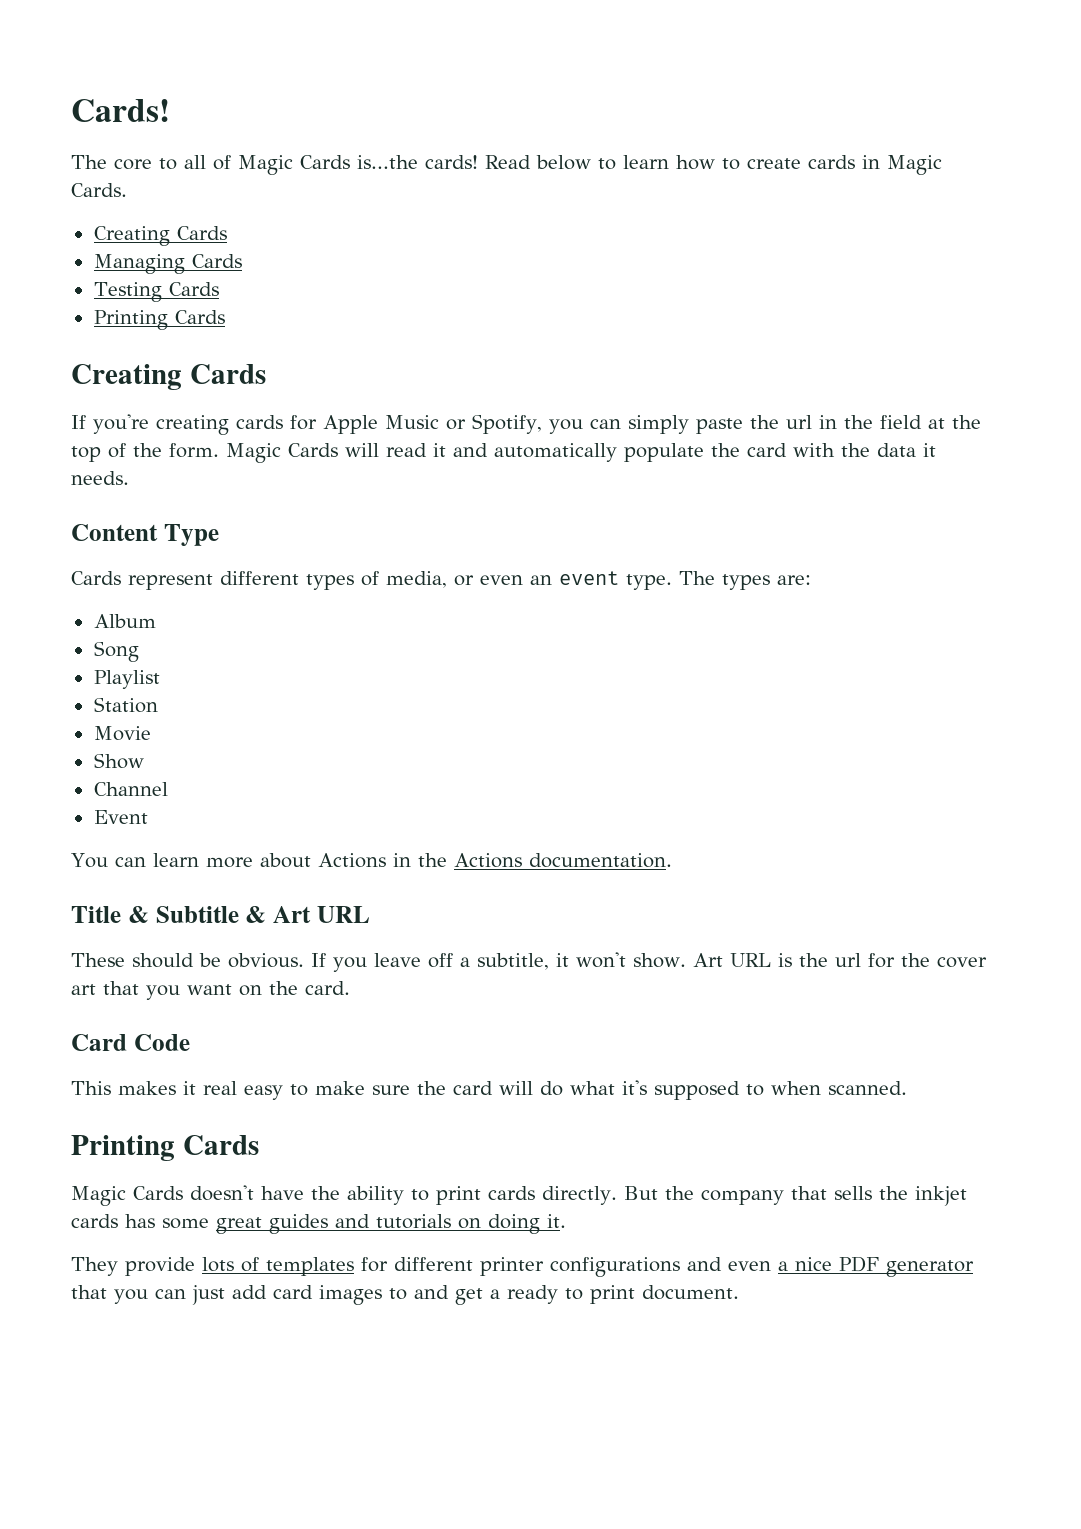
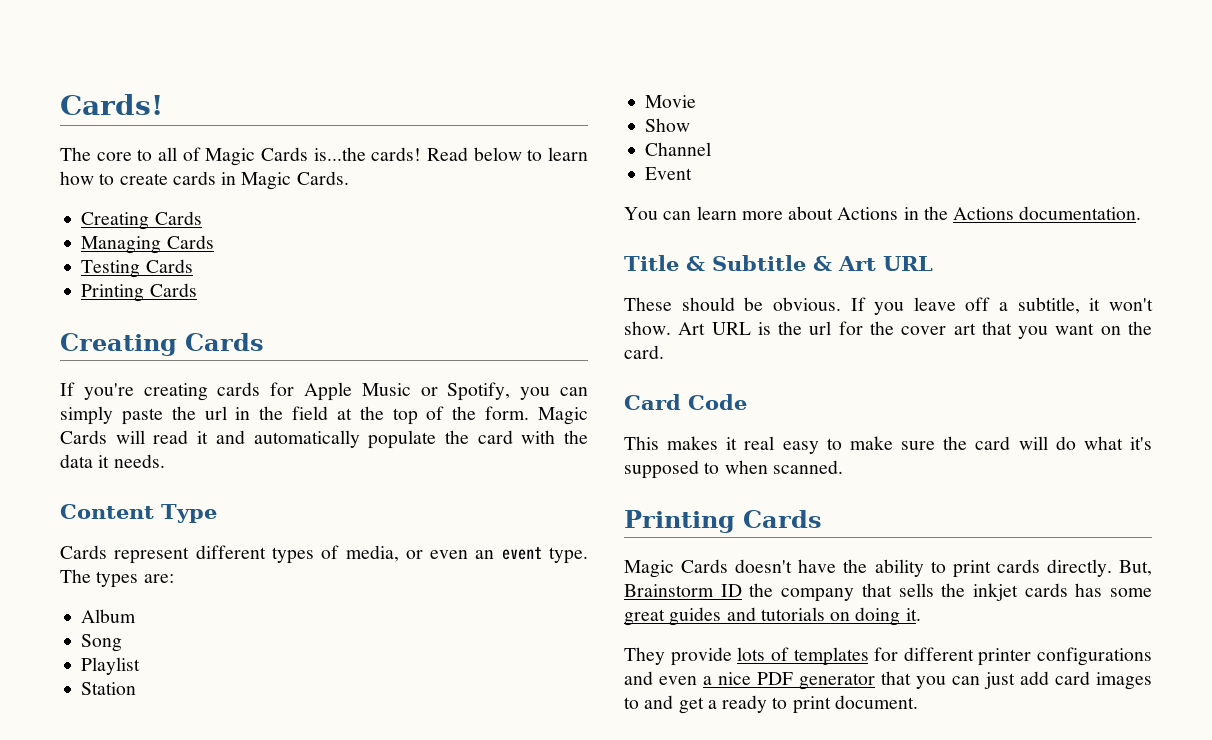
- But the company that sells the inkjet cards has some great guides and tutorials on doing it.
+ But, Brainstorm ID the company that sells the inkjet cards has some great guides and tutorials on doing it.

